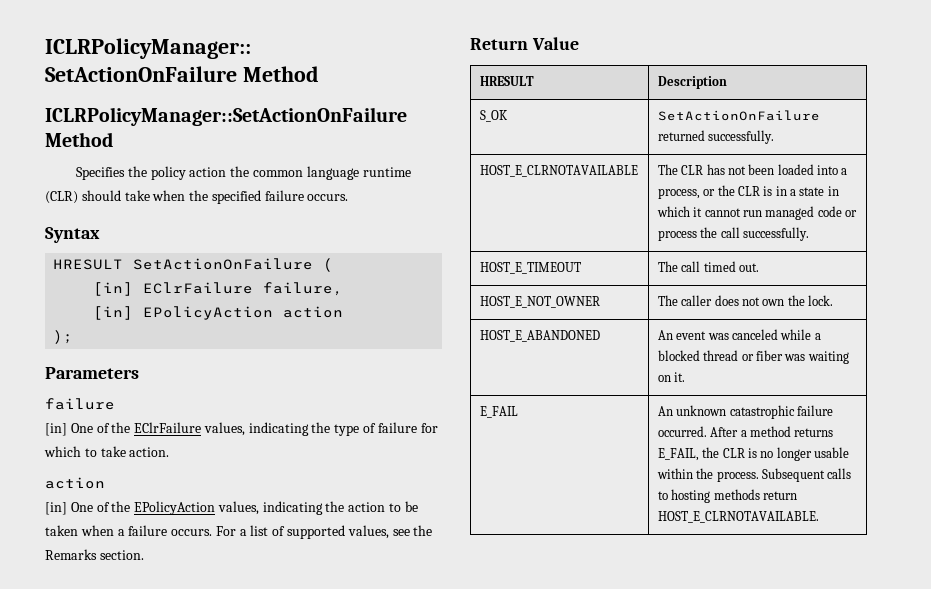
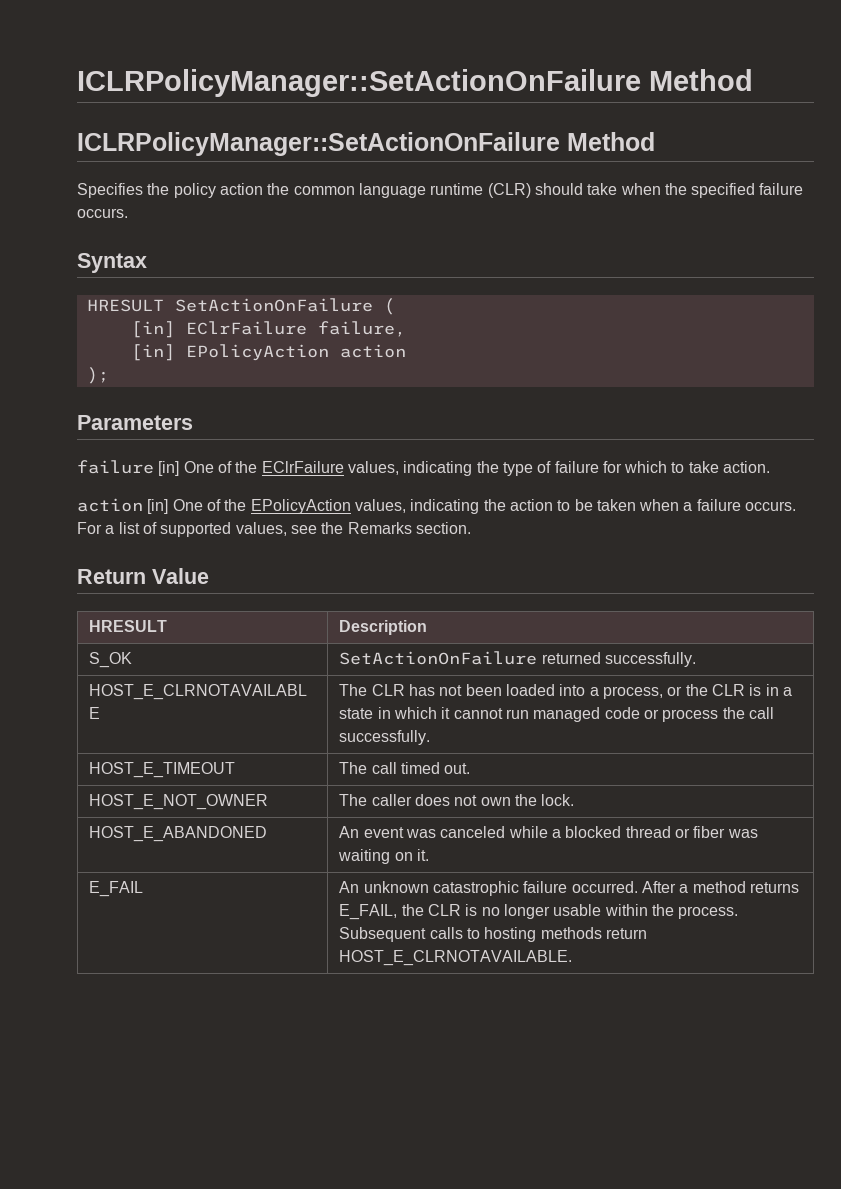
  Parameters
- failure
- [in] One of the EClrFailure values, indicating the type of failure for which to take action.
- action
- [in] One of the EPolicyAction values, indicating the action to be taken when a failure occurs.
+ failure [in] One of the EClrFailure values, indicating the type of failure for which to take action.
+ action [in] One of the EPolicyAction values, indicating the action to be taken when a failure occurs.

